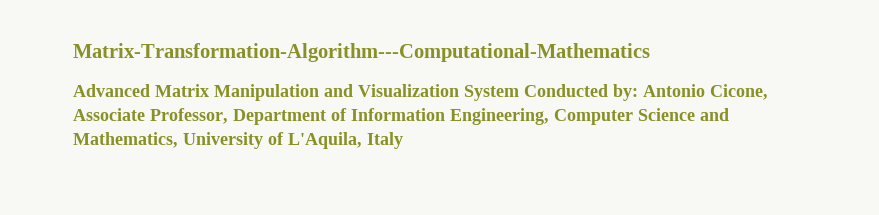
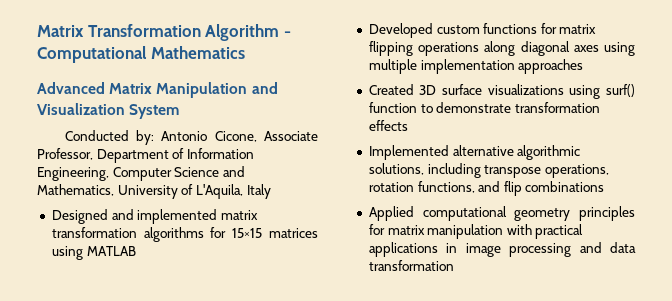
- Matrix-Transformation-Algorithm---Computational-Mathematics
+ Matrix Transformation Algorithm - Computational Mathematics
- Advanced Matrix Manipulation and Visualization System Conducted by: Antonio Cicone, Associate Professor, Department of Information Engineering, Computer Science and Mathematics, University of L'Aquila, Italy
+ Advanced Matrix Manipulation and Visualization System
+ Conducted by: Antonio Cicone, Associate Professor, Department of Information Engineering, Computer Science and Mathematics, University of L'Aquila, Italy
+ Designed and implemented matrix transformation algorithms for 15×15 matrices using MATLAB
+ Developed custom functions for matrix flipping operations along diagonal axes using multiple implementation approaches
+ Created 3D surface visualizations using surf() function to demonstrate transformation effects
+ Implemented alternative algorithmic solutions, including transpose operations, rotation functions, and flip combinations
+ Applied computational geometry principles for matrix manipulation with practical applications in image processing and data transformation

